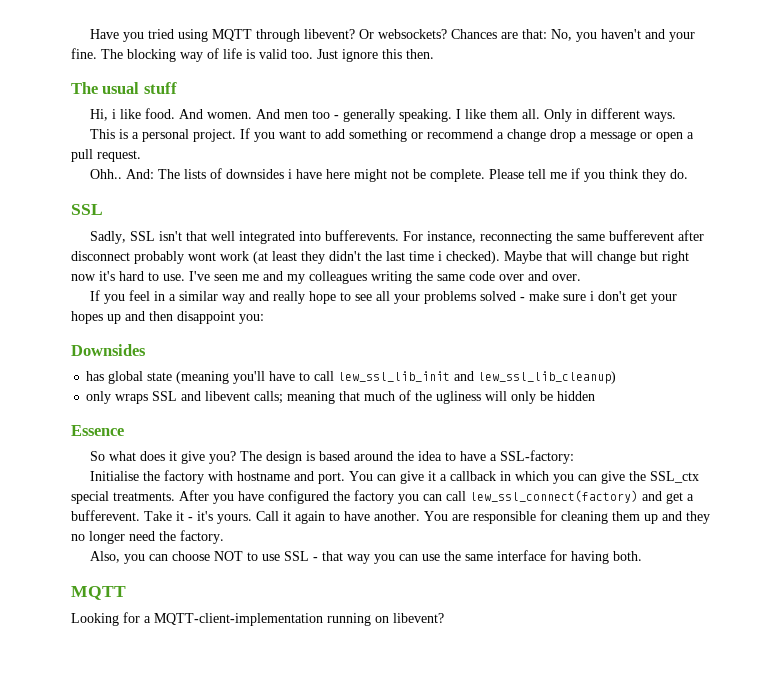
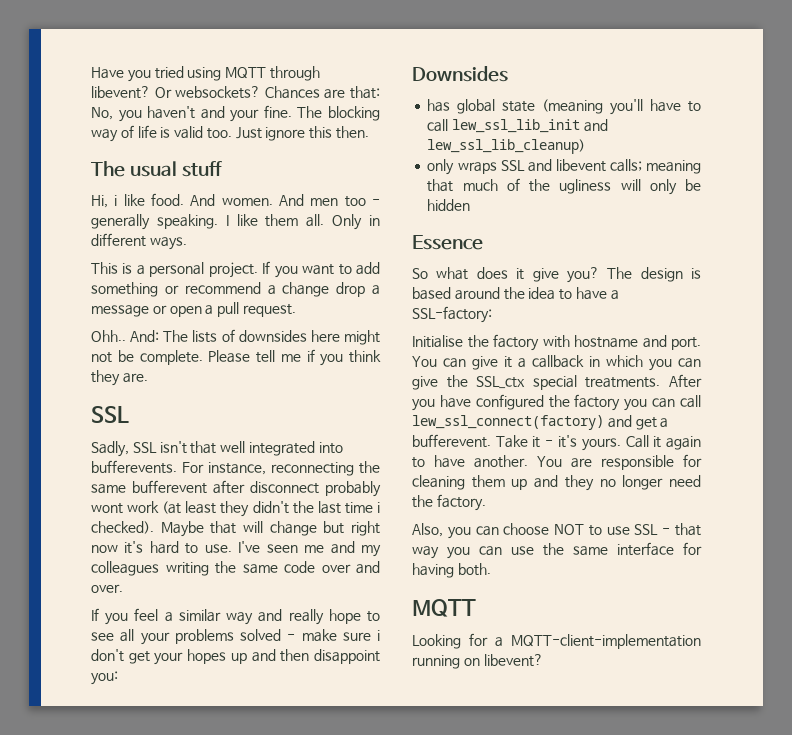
- And: The lists of downsides i have here might not be complete.
+ And: The lists of downsides here might not be complete.
- Please tell me if you think they do.
+ Please tell me if you think they are.
- If you feel in a similar way and really hope to see all your problems solved - make sure i don't get your hopes up and then disappoint you:
+ If you feel a similar way and really hope to see all your problems solved - make sure i don't get your hopes up and then disappoint you:

